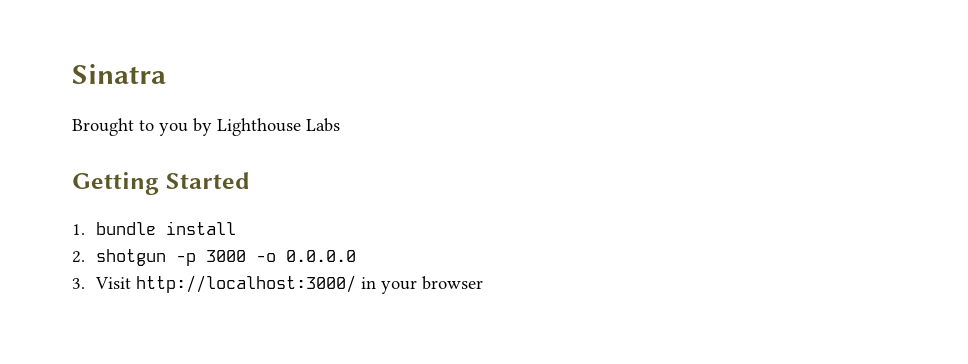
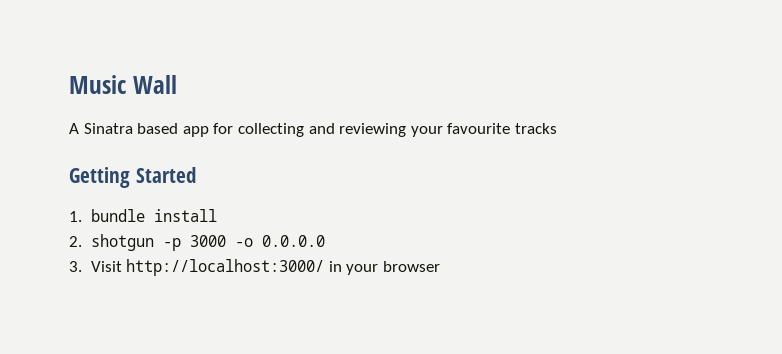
- Sinatra
- Brought to you by Lighthouse Labs
+ Music Wall
+ A Sinatra based app for collecting and reviewing your favourite tracks

